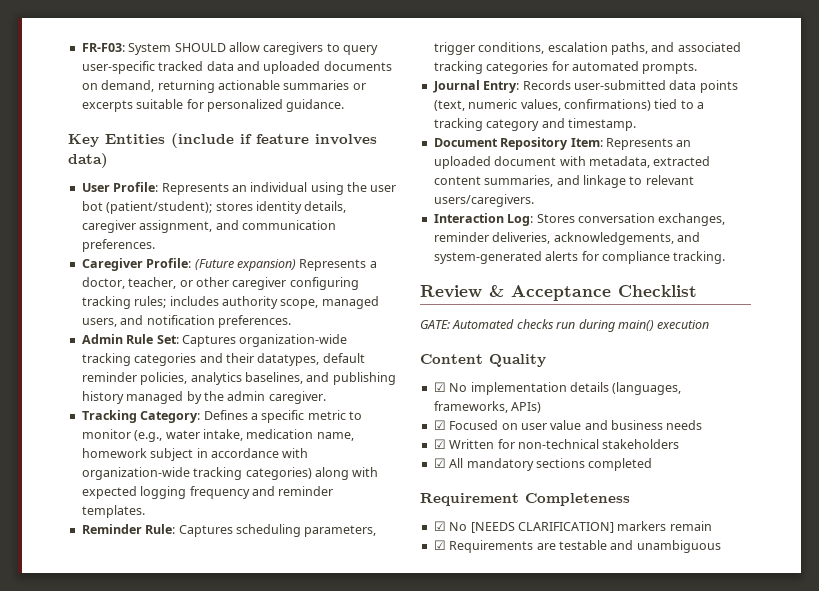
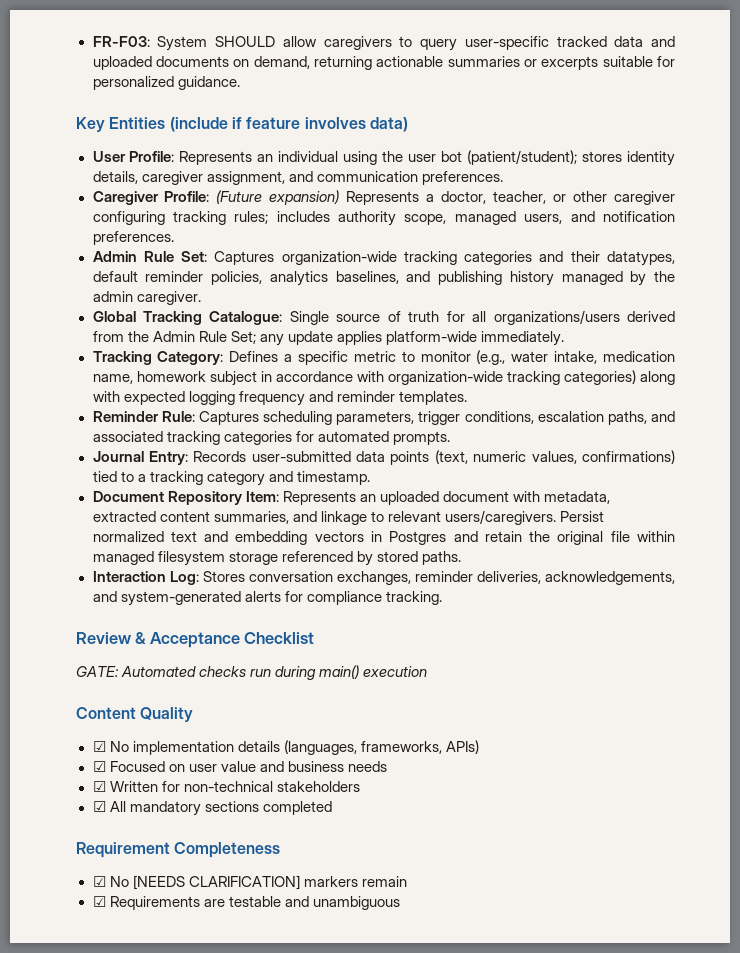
+ Global Tracking Catalogue: Single source of truth for all organizations/users derived from the Admin Rule Set; any update applies platform-wide immediately.
+ Persist normalized text and embedding vectors in Postgres and retain the original file within managed filesystem storage referenced by stored paths.

